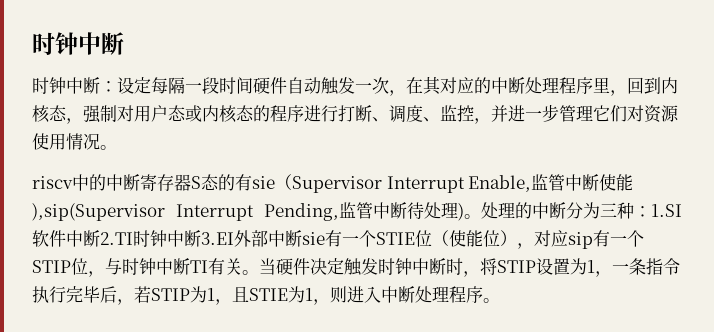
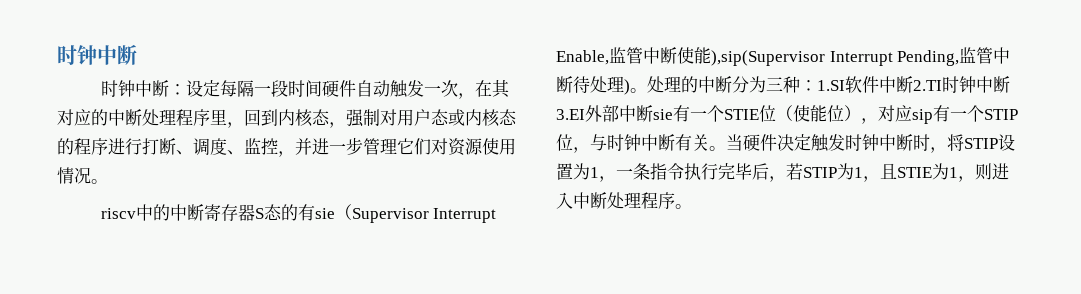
- 处理的中断分为三种：1.SI软件中断2.TI时钟中断3.EI外部中断sie有一个STIE位（使能位），对应sip有一个STIP位，与时钟中断TI有关。
+ 处理的中断分为三种：1.SI软件中断2.TI时钟中断3.EI外部中断sie有一个STIE位（使能位），对应sip有一个STIP位，与时钟中断有关。

